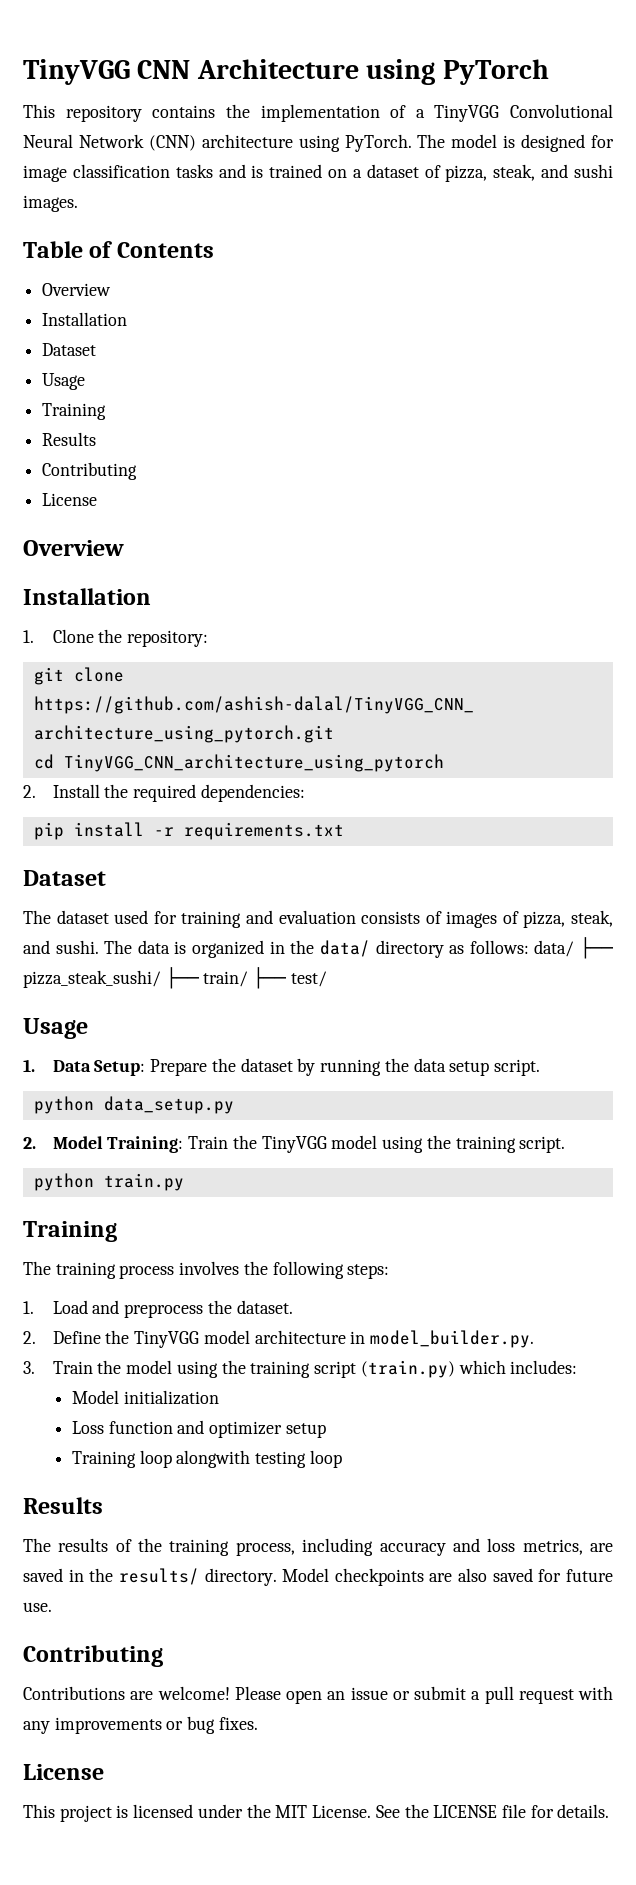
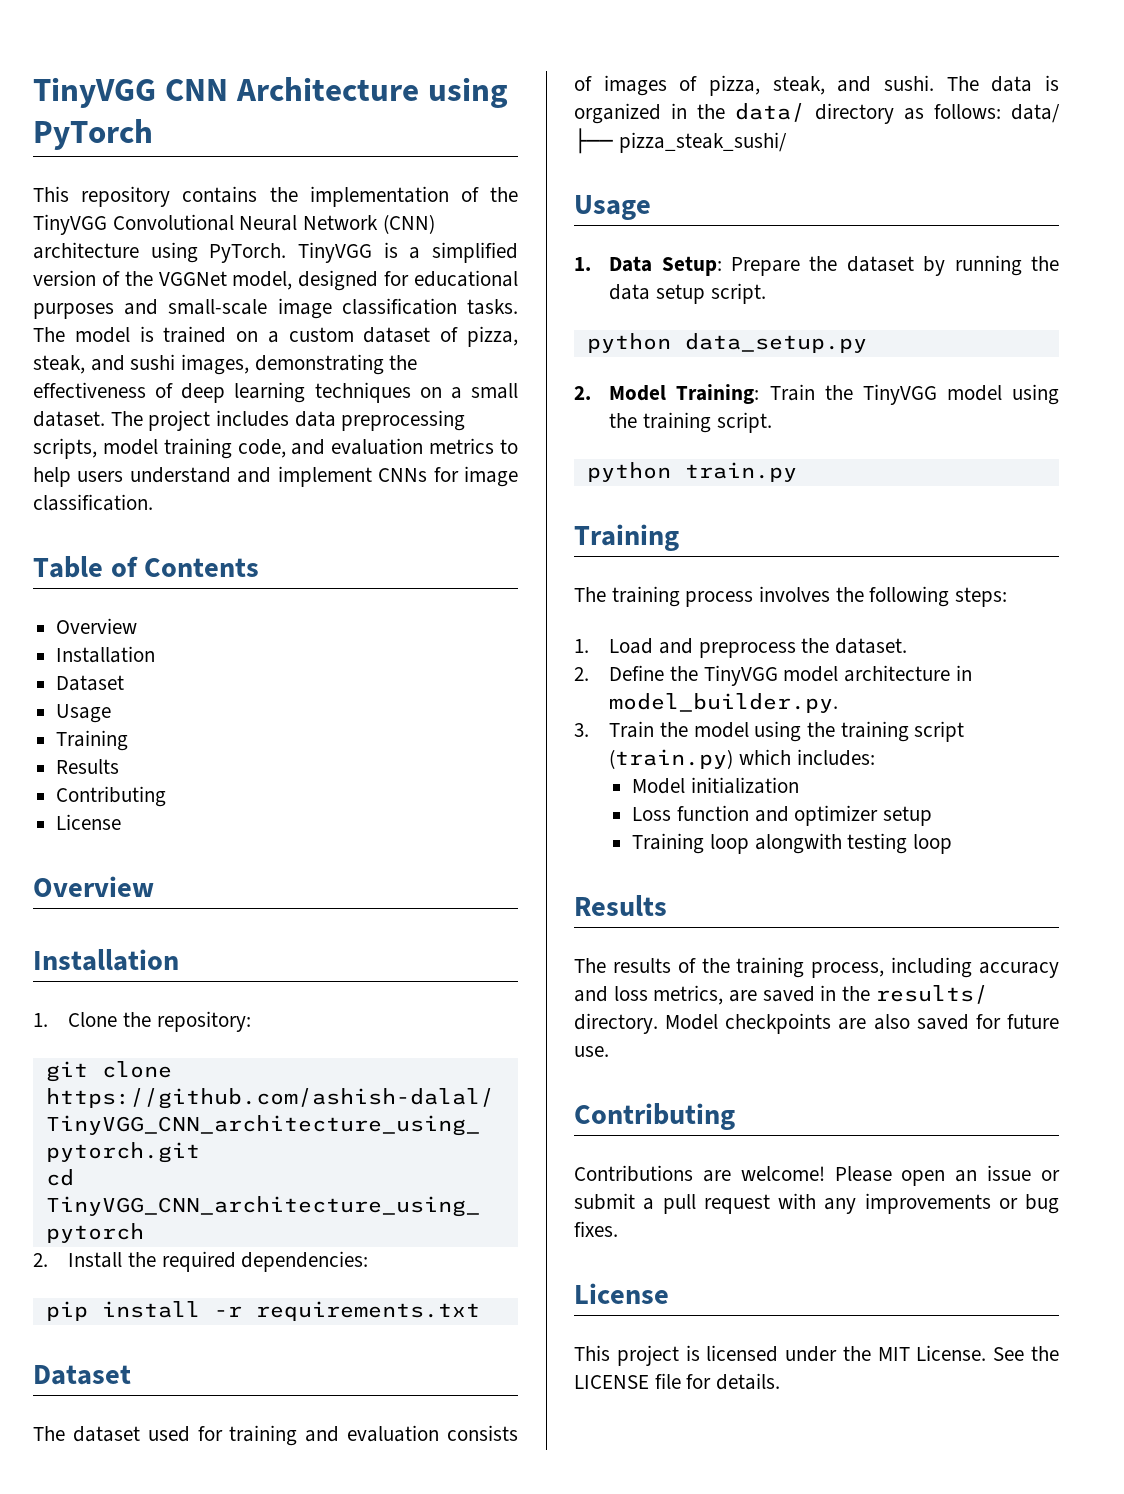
- This repository contains the implementation of a TinyVGG Convolutional Neural Network (CNN) architecture using PyTorch.
+ This repository contains the implementation of the TinyVGG Convolutional Neural Network (CNN) architecture using PyTorch.
- The model is designed for image classification tasks and is trained on a dataset of pizza, steak, and sushi images.
+ TinyVGG is a simplified version of the VGGNet model, designed for educational purposes and small-scale image classification tasks. The model is trained on a custom dataset of pizza, steak, and sushi images, demonstrating the effectiveness of deep learning techniques on a small dataset. The project includes data preprocessing scripts, model training code, and evaluation metrics to help users understand and implement CNNs for image classification.
- The data is organized in the data/ directory as follows: data/ ├── pizza_steak_sushi/ ├── train/ ├── test/
+ The data is organized in the data/ directory as follows: data/ ├── pizza_steak_sushi/

